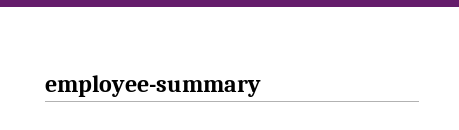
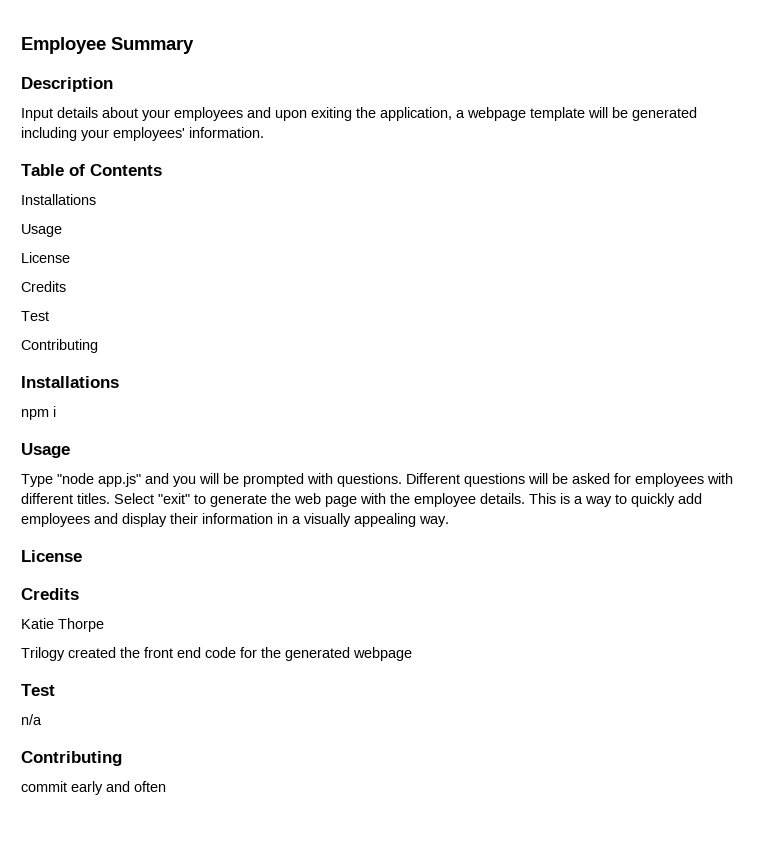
- employee-summary
+ Employee Summary
+ Description
+ Input details about your employees and upon exiting the application, a webpage template will be generated including your employees' information.
+ Table of Contents
+ Installations
+ Usage
+ License
+ Credits
+ Test
+ Contributing
+ Installations
+ npm i
+ Usage
+ Type "node app.js" and you will be prompted with questions. Different questions will be asked for employees with different titles. Select "exit" to generate the web page with the employee details. This is a way to quickly add employees and display their information in a visually appealing way.
+ License
+ Credits
+ Katie Thorpe
+ Trilogy created the front end code for the generated webpage
+ Test
+ n/a
+ Contributing
+ commit early and often

